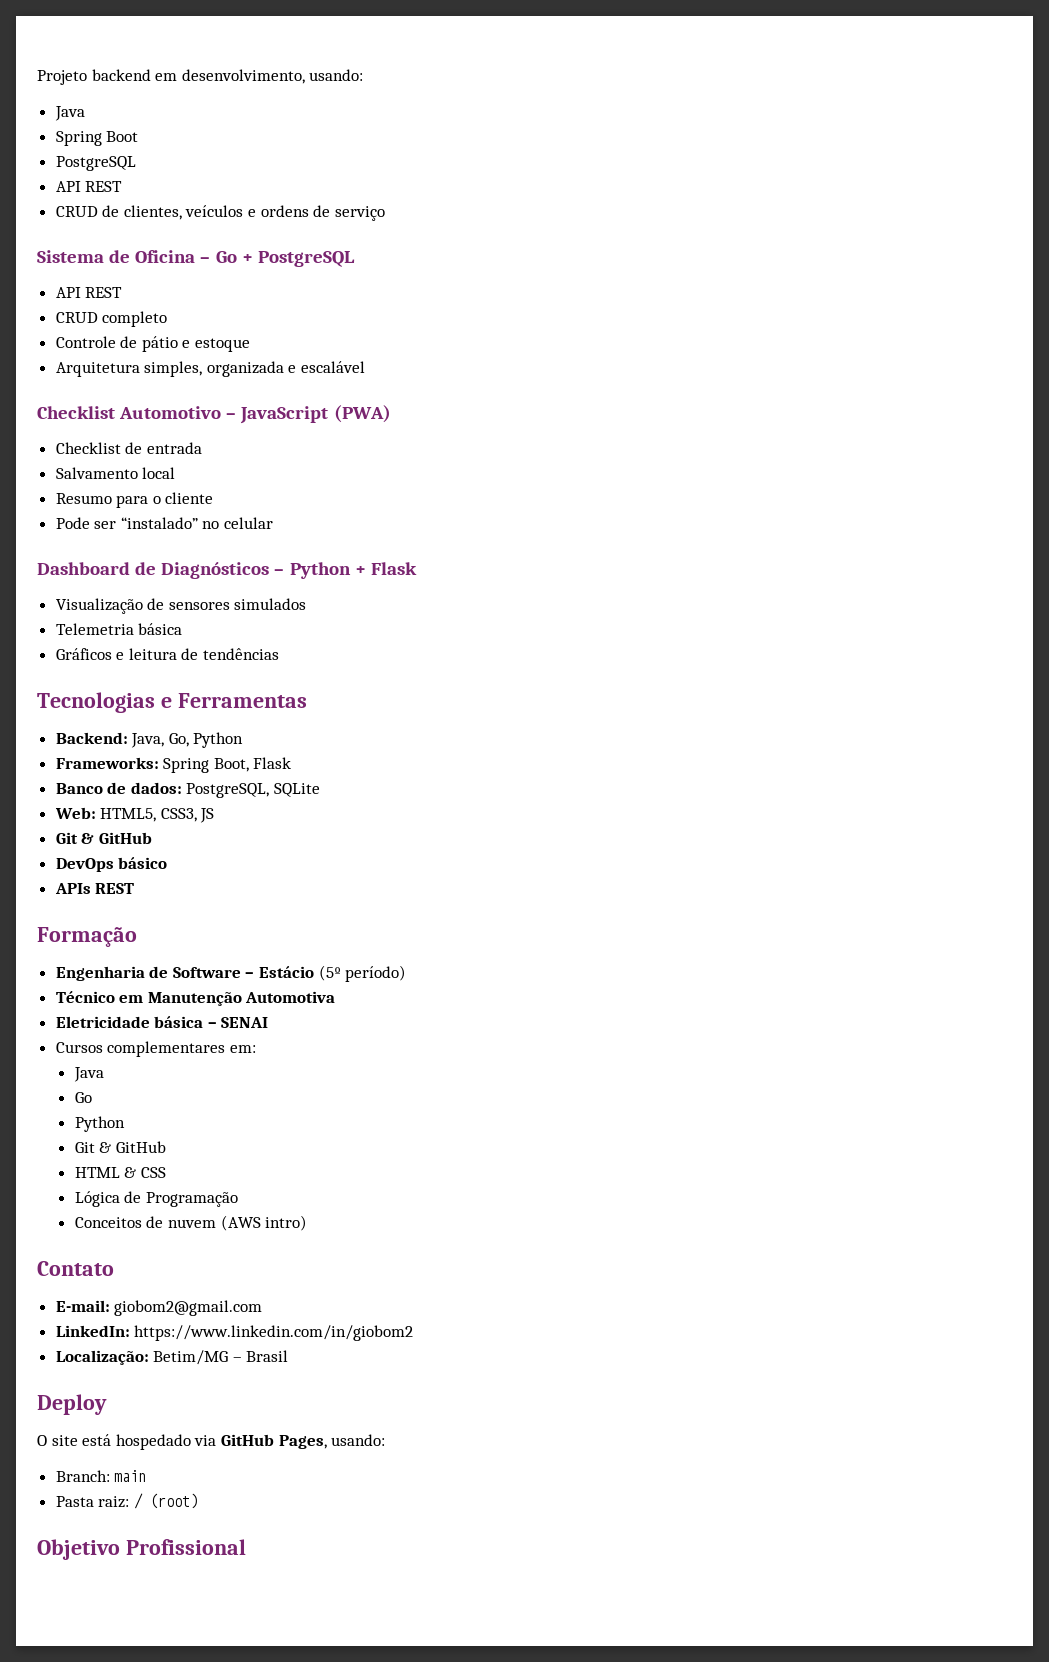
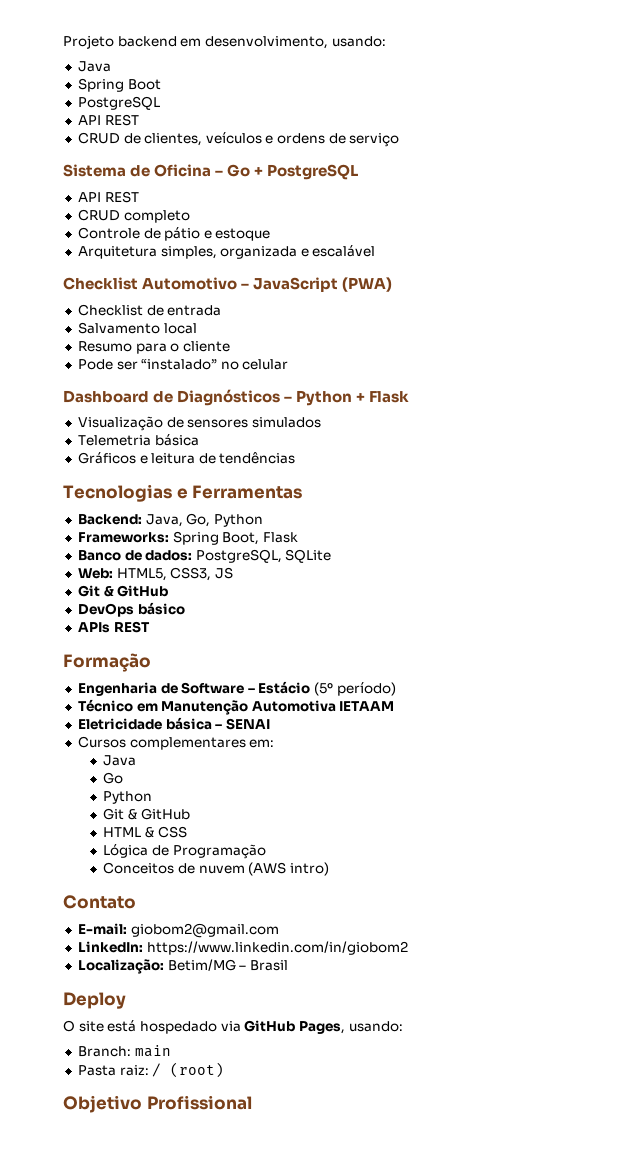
- Técnico em Manutenção Automotiva
+ Técnico em Manutenção Automotiva IETAAM

